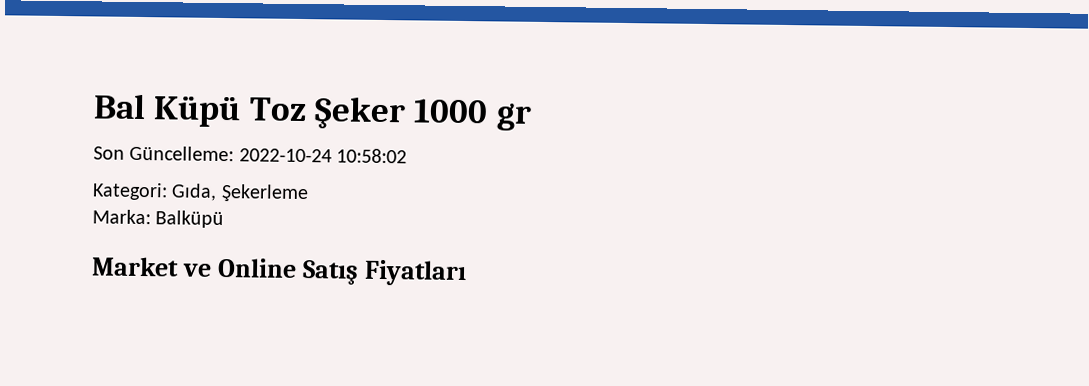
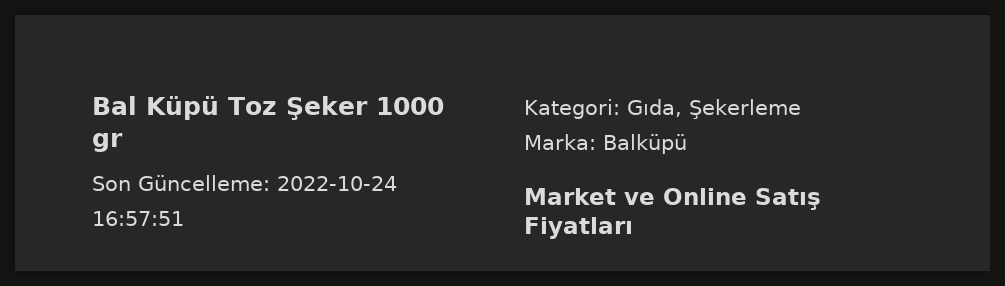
- Son Güncelleme: 2022-10-24 10:58:02
+ Son Güncelleme: 2022-10-24 16:57:51

